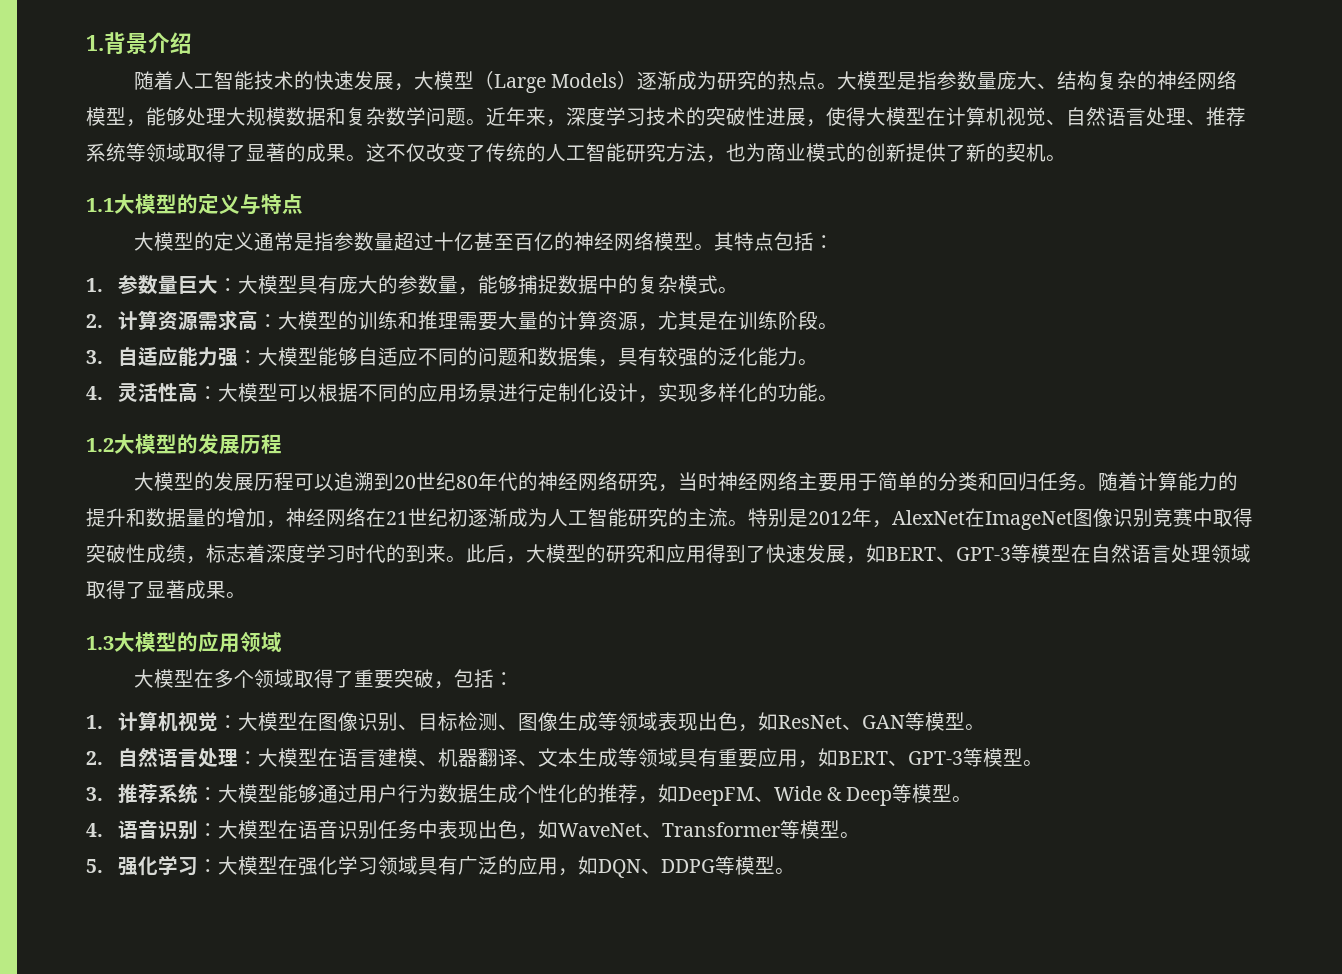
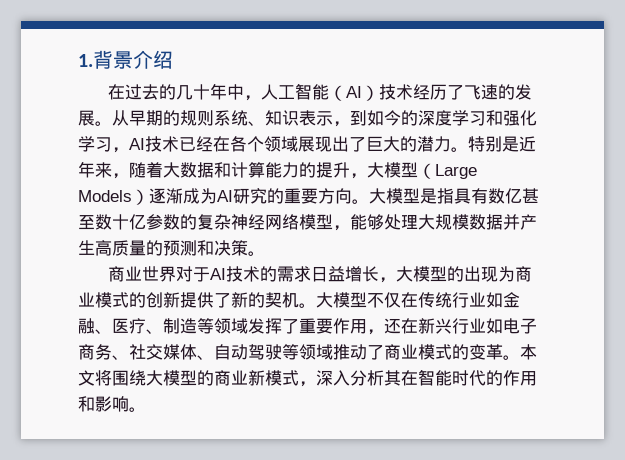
- 随着人工智能技术的快速发展，大模型（Large Models）逐渐成为研究的热点。大模型是指参数量庞大、结构复杂的神经网络模型，能够处理大规模数据和复杂数学问题。近年来，深度学习技术的突破性进展，使得大模型在计算机视觉、自然语言处理、推荐系统等领域取得了显著的成果。这不仅改变了传统的人工智能研究方法，也为商业模式的创新提供了新的契机。
- 1.1大模型的定义与特点
- 大模型的定义通常是指参数量超过十亿甚至百亿的神经网络模型。其特点包括：
- 1.参数量巨大：大模型具有庞大的参数量，能够捕捉数据中的复杂模式。
- 2.计算资源需求高：大模型的训练和推理需要大量的计算资源，尤其是在训练阶段。
- 3.自适应能力强：大模型能够自适应不同的问题和数据集，具有较强的泛化能力。
- 4.灵活性高：大模型可以根据不同的应用场景进行定制化设计，实现多样化的功能。
- 1.2大模型的发展历程
- 大模型的发展历程可以追溯到20世纪80年代的神经网络研究，当时神经网络主要用于简单的分类和回归任务。随着计算能力的提升和数据量的增加，神经网络在21世纪初逐渐成为人工智能研究的主流。特别是2012年，AlexNet在ImageNet图像识别竞赛中取得突破性成绩，标志着深度学习时代的到来。此后，大模型的研究和应用得到了快速发展，如BERT、GPT-3等模型在自然语言处理领域取得了显著成果。
- 1.3大模型的应用领域
- 大模型在多个领域取得了重要突破，包括：
- 1.计算机视觉：大模型在图像识别、目标检测、图像生成等领域表现出色，如ResNet、GAN等模型。
- 2.自然语言处理：大模型在语言建模、机器翻译、文本生成等领域具有重要应用，如BERT、GPT-3等模型。
- 3.推荐系统：大模型能够通过用户行为数据生成个性化的推荐，如DeepFM、Wide & Deep等模型。
- 4.语音识别：大模型在语音识别任务中表现出色，如WaveNet、Transformer等模型。
- 5.强化学习：大模型在强化学习领域具有广泛的应用，如DQN、DDPG等模型。
+ 在过去的几十年中，人工智能（AI）技术经历了飞速的发展。从早期的规则系统、知识表示，到如今的深度学习和强化学习，AI技术已经在各个领域展现出了巨大的潜力。特别是近年来，随着大数据和计算能力的提升，大模型（Large Models）逐渐成为AI研究的重要方向。大模型是指具有数亿甚至数十亿参数的复杂神经网络模型，能够处理大规模数据并产生高质量的预测和决策。
+ 商业世界对于AI技术的需求日益增长，大模型的出现为商业模式的创新提供了新的契机。大模型不仅在传统行业如金融、医疗、制造等领域发挥了重要作用，还在新兴行业如电子商务、社交媒体、自动驾驶等领域推动了商业模式的变革。本文将围绕大模型的商业新模式，深入分析其在智能时代的作用和影响。

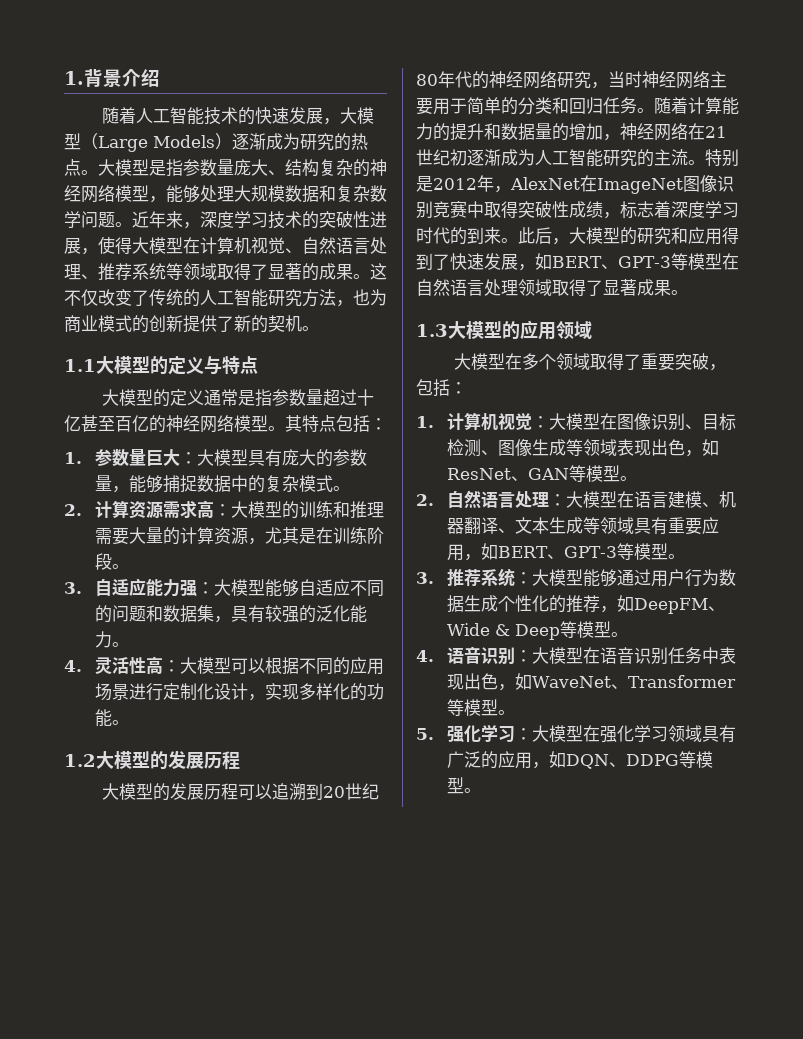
- 在过去的几十年中，人工智能（AI）技术经历了飞速的发展。从早期的规则系统、知识表示，到如今的深度学习和强化学习，AI技术已经在各个领域展现出了巨大的潜力。特别是近年来，随着大数据和计算能力的提升，大模型（Large Models）逐渐成为AI研究的重要方向。大模型是指具有数亿甚至数十亿参数的复杂神经网络模型，能够处理大规模数据并产生高质量的预测和决策。
- 商业世界对于AI技术的需求日益增长，大模型的出现为商业模式的创新提供了新的契机。大模型不仅在传统行业如金融、医疗、制造等领域发挥了重要作用，还在新兴行业如电子商务、社交媒体、自动驾驶等领域推动了商业模式的变革。本文将围绕大模型的商业新模式，深入分析其在智能时代的作用和影响。
+ 随着人工智能技术的快速发展，大模型（Large Models）逐渐成为研究的热点。大模型是指参数量庞大、结构复杂的神经网络模型，能够处理大规模数据和复杂数学问题。近年来，深度学习技术的突破性进展，使得大模型在计算机视觉、自然语言处理、推荐系统等领域取得了显著的成果。这不仅改变了传统的人工智能研究方法，也为商业模式的创新提供了新的契机。
+ 1.1大模型的定义与特点
+ 大模型的定义通常是指参数量超过十亿甚至百亿的神经网络模型。其特点包括：
+ 1.参数量巨大：大模型具有庞大的参数量，能够捕捉数据中的复杂模式。
+ 2.计算资源需求高：大模型的训练和推理需要大量的计算资源，尤其是在训练阶段。
+ 3.自适应能力强：大模型能够自适应不同的问题和数据集，具有较强的泛化能力。
+ 4.灵活性高：大模型可以根据不同的应用场景进行定制化设计，实现多样化的功能。
+ 1.2大模型的发展历程
+ 大模型的发展历程可以追溯到20世纪80年代的神经网络研究，当时神经网络主要用于简单的分类和回归任务。随着计算能力的提升和数据量的增加，神经网络在21世纪初逐渐成为人工智能研究的主流。特别是2012年，AlexNet在ImageNet图像识别竞赛中取得突破性成绩，标志着深度学习时代的到来。此后，大模型的研究和应用得到了快速发展，如BERT、GPT-3等模型在自然语言处理领域取得了显著成果。
+ 1.3大模型的应用领域
+ 大模型在多个领域取得了重要突破，包括：
+ 1.计算机视觉：大模型在图像识别、目标检测、图像生成等领域表现出色，如ResNet、GAN等模型。
+ 2.自然语言处理：大模型在语言建模、机器翻译、文本生成等领域具有重要应用，如BERT、GPT-3等模型。
+ 3.推荐系统：大模型能够通过用户行为数据生成个性化的推荐，如DeepFM、Wide & Deep等模型。
+ 4.语音识别：大模型在语音识别任务中表现出色，如WaveNet、Transformer等模型。
+ 5.强化学习：大模型在强化学习领域具有广泛的应用，如DQN、DDPG等模型。

